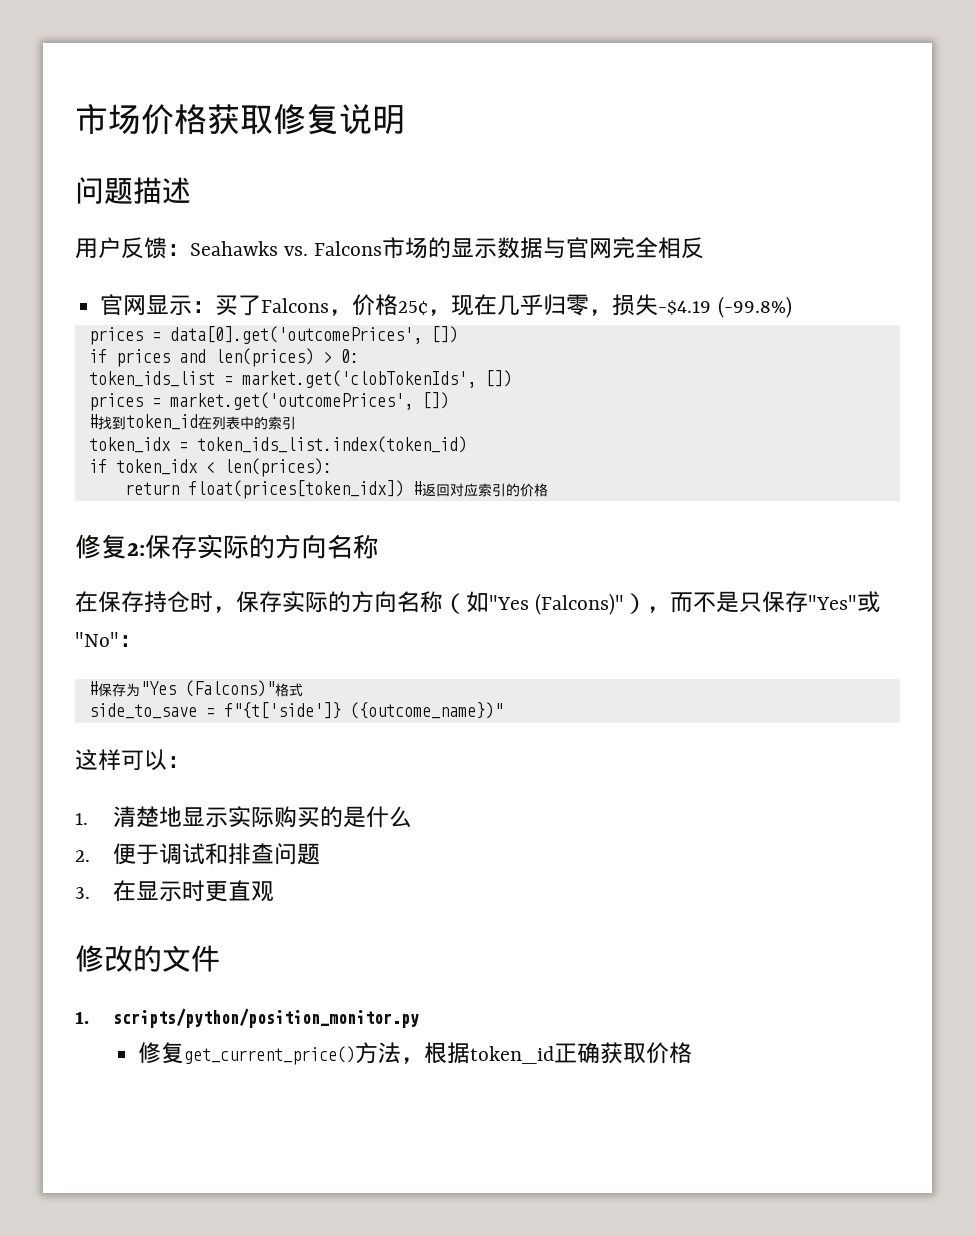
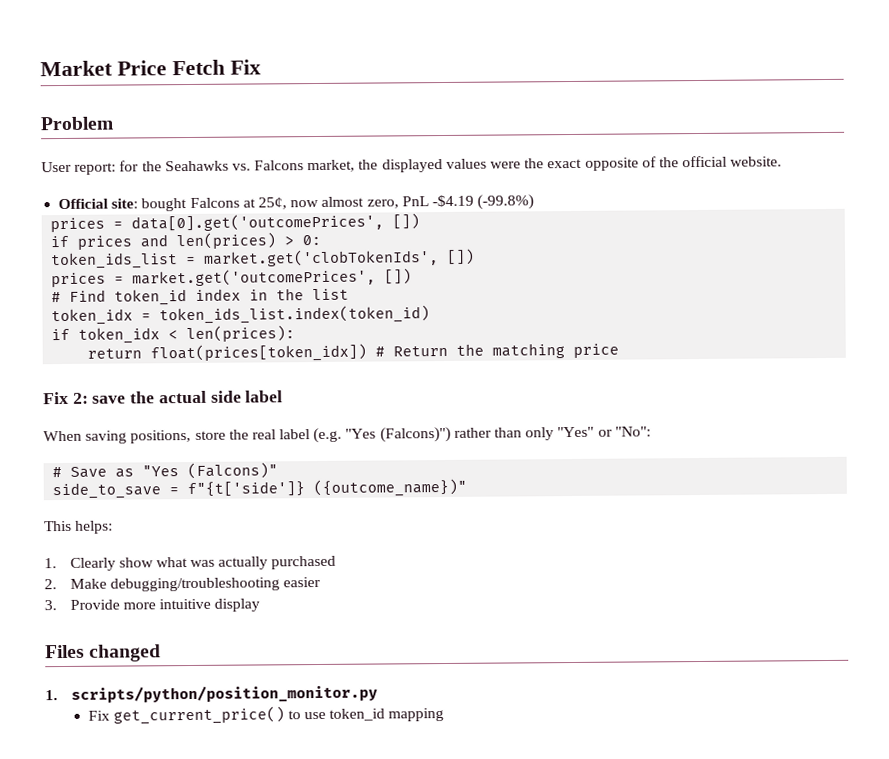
- 市场价格获取修复说明
- 问题描述
- 用户反馈：Seahawks vs. Falcons市场的显示数据与官网完全相反
- 官网显示：买了Falcons，价格25¢，现在几乎归零，损失-$4.19 (-99.8%)
+ Market Price Fetch Fix
+ Problem
+ User report: for the Seahawks vs. Falcons market, the displayed values were the exact opposite of the official website.
+ Official site: bought Falcons at 25¢, now almost zero, PnL -$4.19 (-99.8%)
- #找到token_id在列表中的索引
+ # Find token_id index in the list
- return float(prices[token_idx]) #返回对应索引的价格
- 修复2:保存实际的方向名称
- 在保存持仓时，保存实际的方向名称（如"Yes (Falcons)"），而不是只保存"Yes"或"No"：
- #保存为"Yes (Falcons)"格式
+ return float(prices[token_idx]) # Return the matching price
+ Fix 2: save the actual side label
+ When saving positions, store the real label (e.g. "Yes (Falcons)") rather than only "Yes" or "No":
+ # Save as "Yes (Falcons)"
- 这样可以：
- 1.清楚地显示实际购买的是什么
- 2.便于调试和排查问题
- 3.在显示时更直观
- 修改的文件
+ This helps:
+ 1. Clearly show what was actually purchased
+ 2. Make debugging/troubleshooting easier
+ 3. Provide more intuitive display
+ Files changed
  1. scripts/python/position_monitor.py
- 修复get_current_price()方法，根据token_id正确获取价格
+ Fix get_current_price() to use token_id mapping

